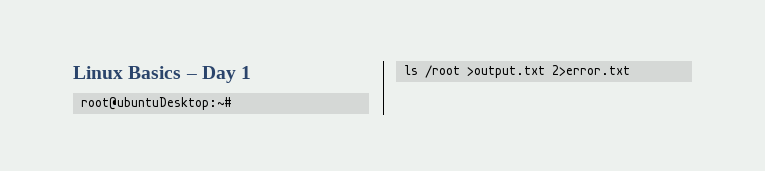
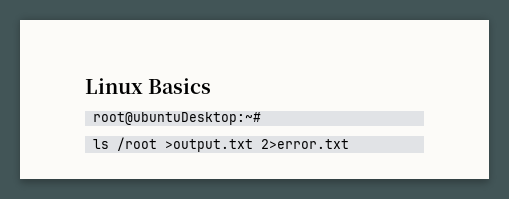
- Linux Basics – Day 1
+ Linux Basics

